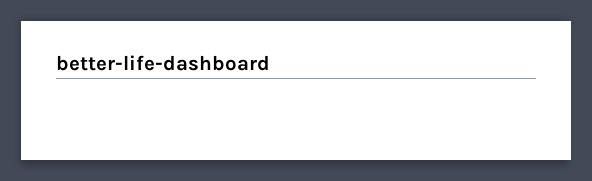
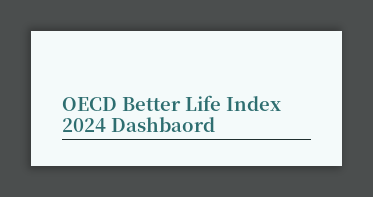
- better-life-dashboard
+ OECD Better Life Index 2024 Dashbaord

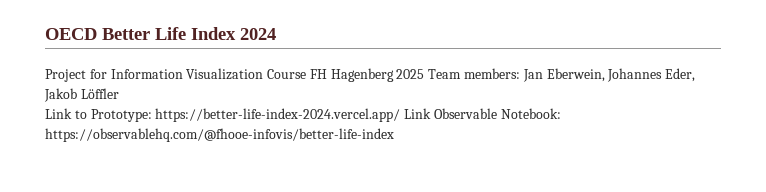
- OECD Better Life Index 2024 Dashbaord
+ OECD Better Life Index 2024
+ Project for Information Visualization Course FH Hagenberg 2025 Team members: Jan Eberwein, Johannes Eder, Jakob Löffler
+ Link to Prototype: https://better-life-index-2024.vercel.app/ Link Observable Notebook: https://observablehq.com/@fhooe-infovis/better-life-index

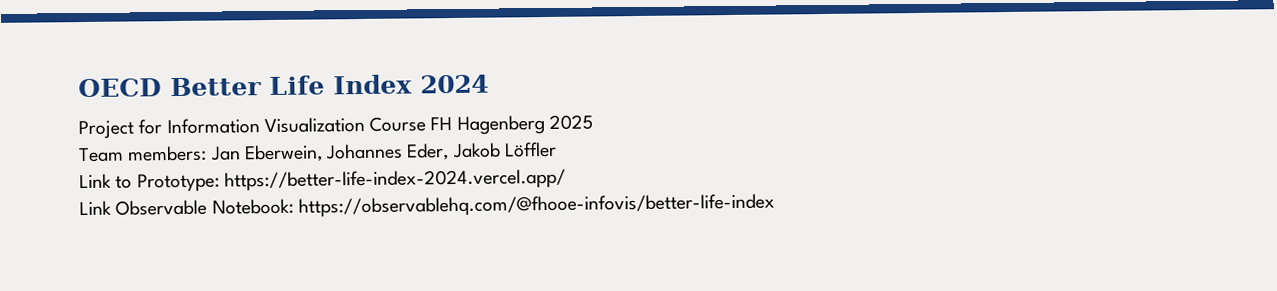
- Project for Information Visualization Course FH Hagenberg 2025 Team members: Jan Eberwein, Johannes Eder, Jakob Löffler
+ Project for Information Visualization Course FH Hagenberg 2025
+ Team members: Jan Eberwein, Johannes Eder, Jakob Löffler
- Link to Prototype: https://better-life-index-2024.vercel.app/ Link Observable Notebook: https://observablehq.com/@fhooe-infovis/better-life-index
+ Link to Prototype: https://better-life-index-2024.vercel.app/
+ Link Observable Notebook: https://observablehq.com/@fhooe-infovis/better-life-index

